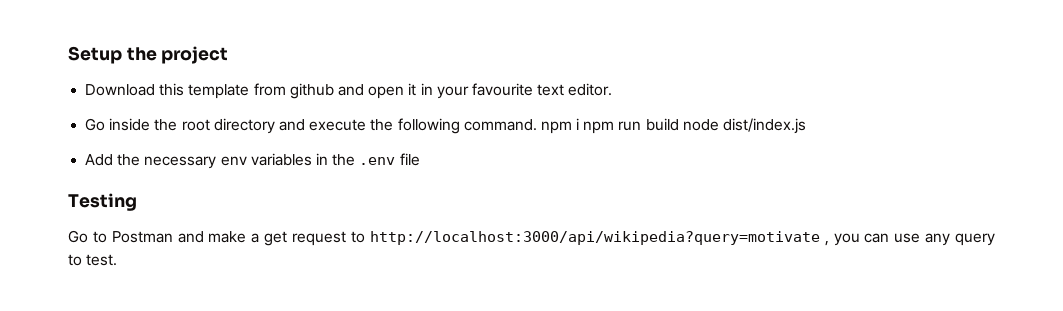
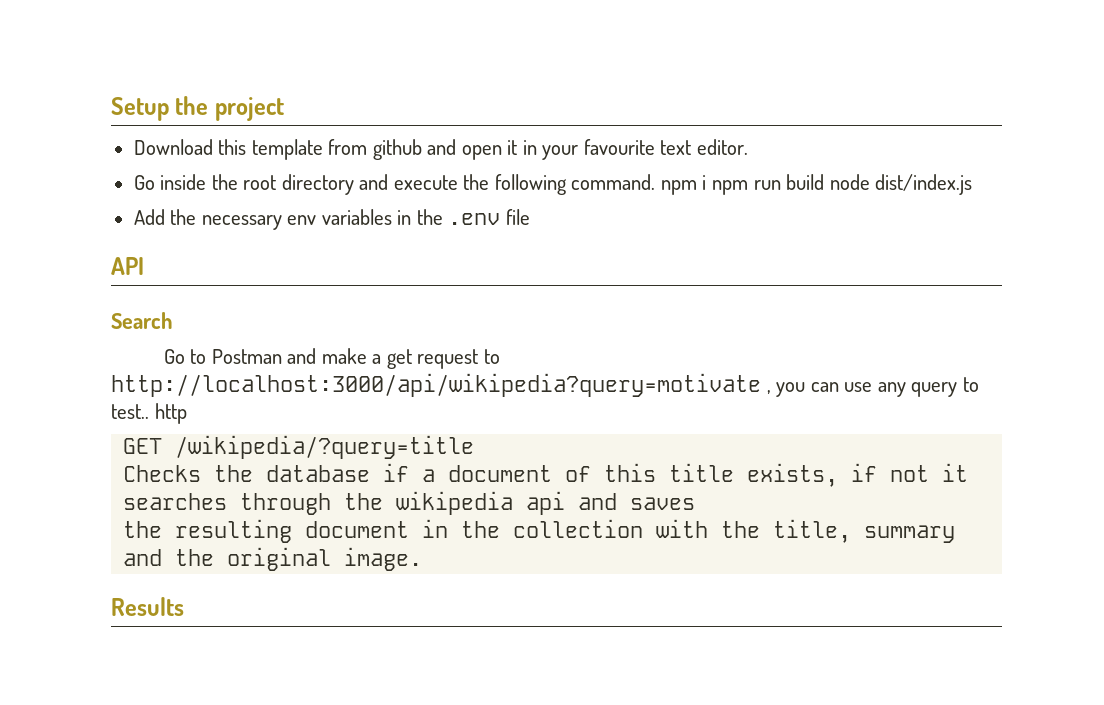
- Testing
+ API
+ Search
- Go to Postman and make a get request to http://localhost:3000/api/wikipedia?query=motivate , you can use any query to test.
+ Go to Postman and make a get request to http://localhost:3000/api/wikipedia?query=motivate , you can use any query to test.. http
+ GET /wikipedia/?query=title
+ Checks the database if a document of this title exists, if not it searches through the wikipedia api and saves
+ the resulting document in the collection with the title, summary and the original image.
+ Results

